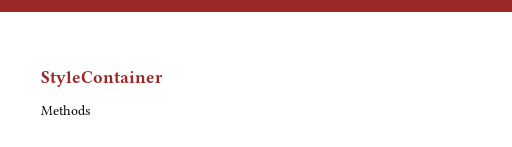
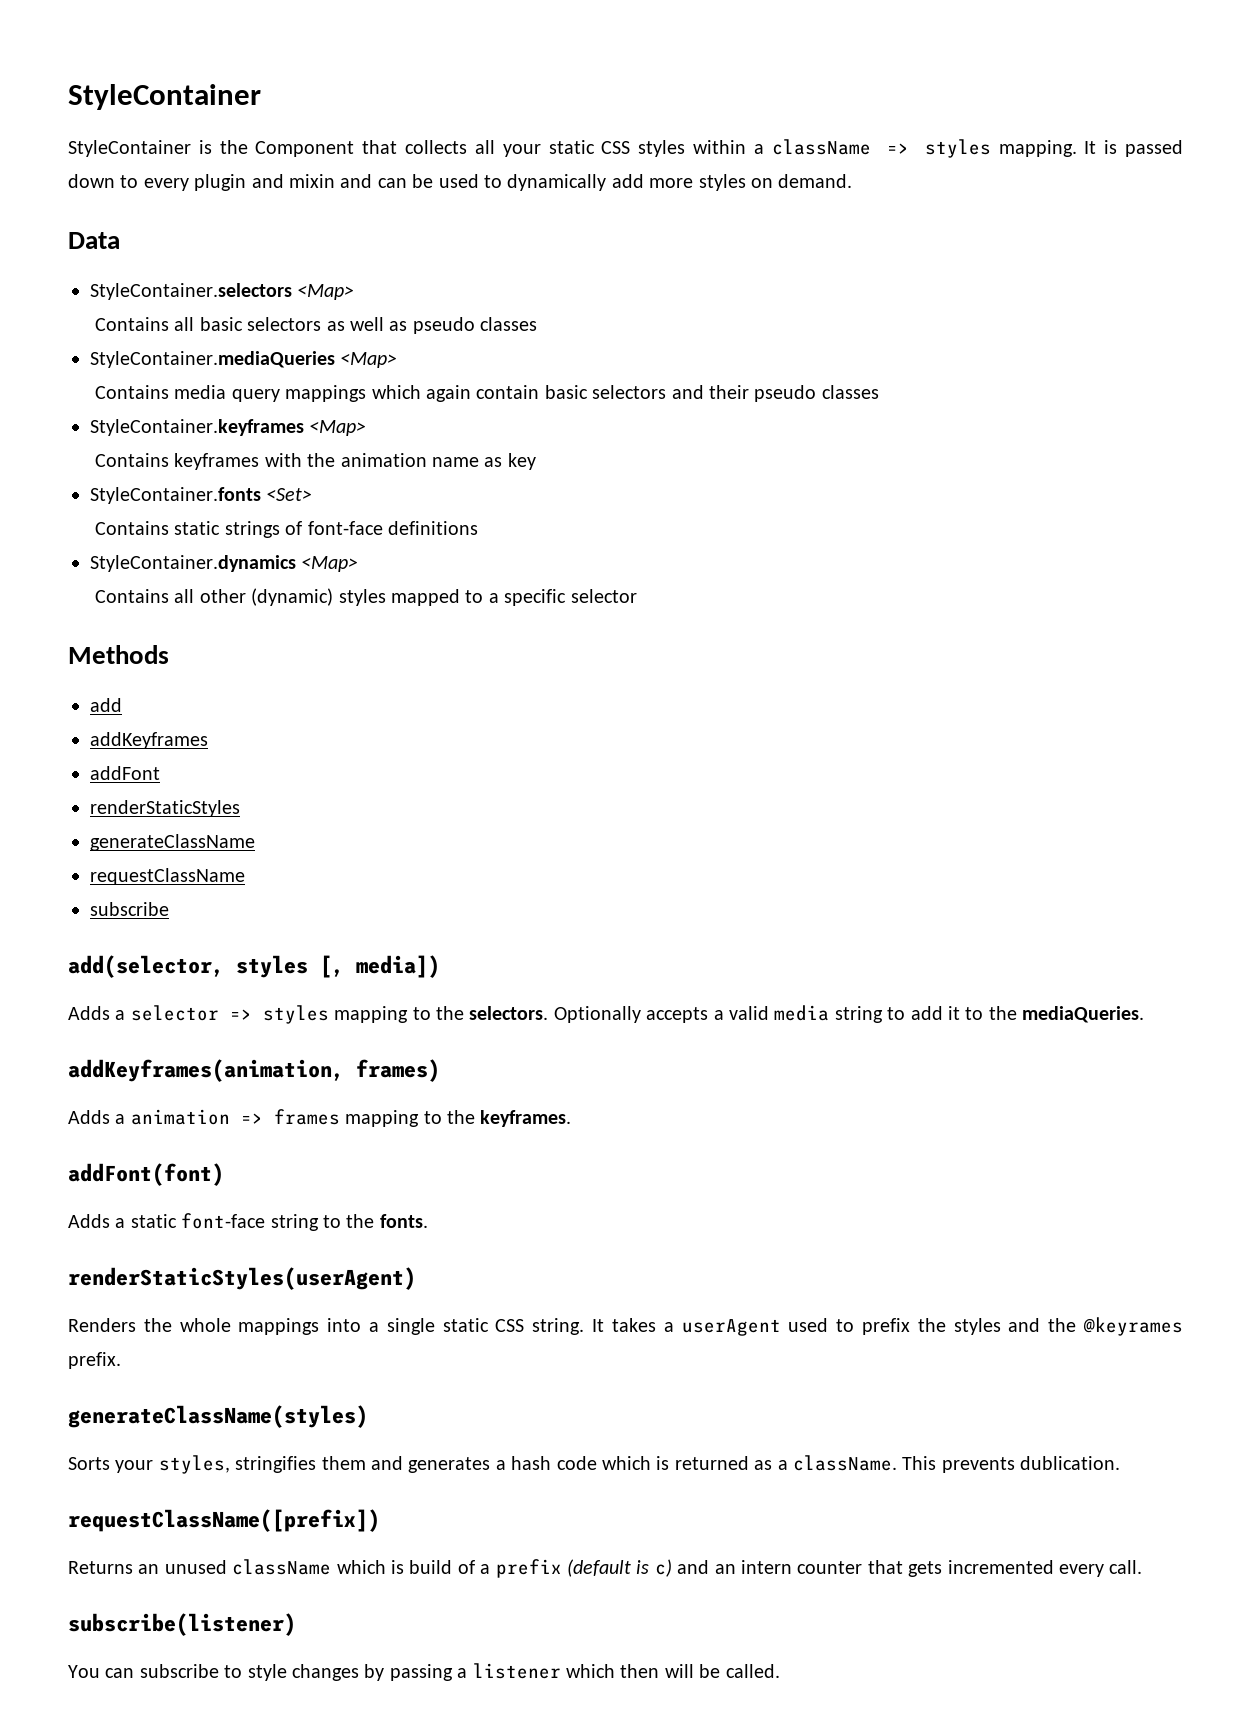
+ StyleContainer is the Component that collects all your static CSS styles within a className => styles mapping. It is passed down to every plugin and mixin and can be used to dynamically add more styles on demand.
+ Data
+ StyleContainer.selectors <Map>
+ Contains all basic selectors as well as pseudo classes
+ StyleContainer.mediaQueries <Map>
+ Contains media query mappings which again contain basic selectors and their pseudo classes
+ StyleContainer.keyframes <Map>
+ Contains keyframes with the animation name as key
+ StyleContainer.fonts <Set>
+ Contains static strings of font-face definitions
+ StyleContainer.dynamics <Map>
+ Contains all other (dynamic) styles mapped to a specific selector
  Methods
+ add
+ addKeyframes
+ addFont
+ renderStaticStyles
+ generateClassName
+ requestClassName
+ subscribe
+ add(selector, styles [, media])
+ Adds a selector => styles mapping to the selectors. Optionally accepts a valid media string to add it to the mediaQueries.
+ addKeyframes(animation, frames)
+ Adds a animation => frames mapping to the keyframes.
+ addFont(font)
+ Adds a static font-face string to the fonts.
+ renderStaticStyles(userAgent)
+ Renders the whole mappings into a single static CSS string. It takes a userAgent used to prefix the styles and the @keyrames prefix.
+ generateClassName(styles)
+ Sorts your styles, stringifies them and generates a hash code which is returned as a className. This prevents dublication.
+ requestClassName([prefix])
+ Returns an unused className which is build of a prefix (default is c) and an intern counter that gets incremented every call.
+ subscribe(listener)
+ You can subscribe to style changes by passing a listener which then will be called.

